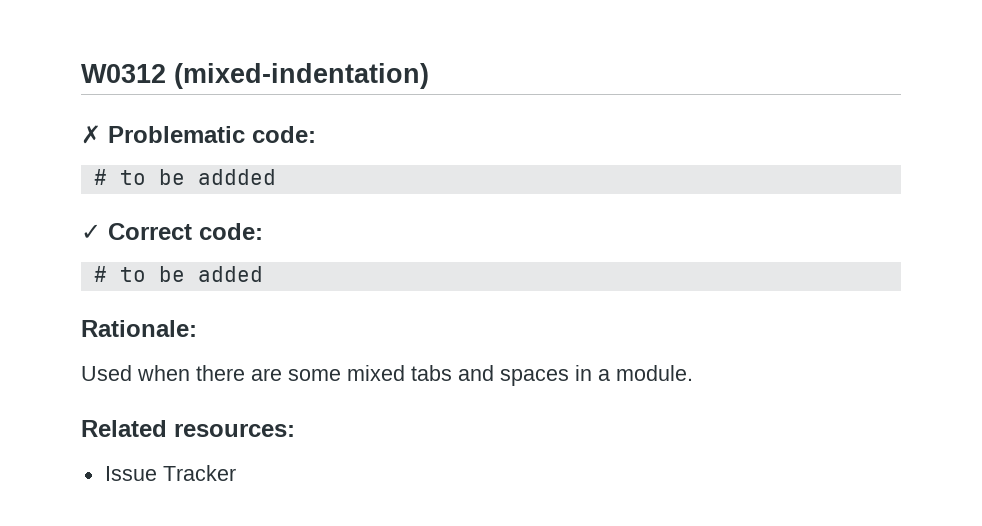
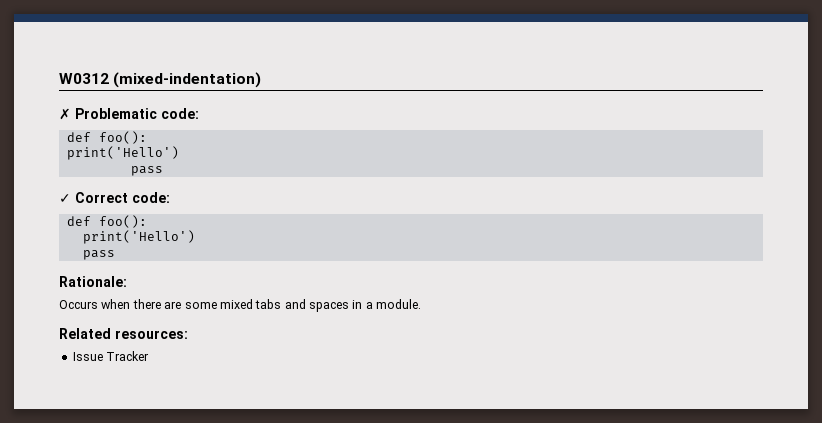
  ✗ Problematic code:
- # to be addded
+ def foo():
+ print('Hello')
+ pass
  ✓ Correct code:
- # to be added
+ def foo():
+ print('Hello')
+ pass
- Used when there are some mixed tabs and spaces in a module.
+ Occurs when there are some mixed tabs and spaces in a module.

